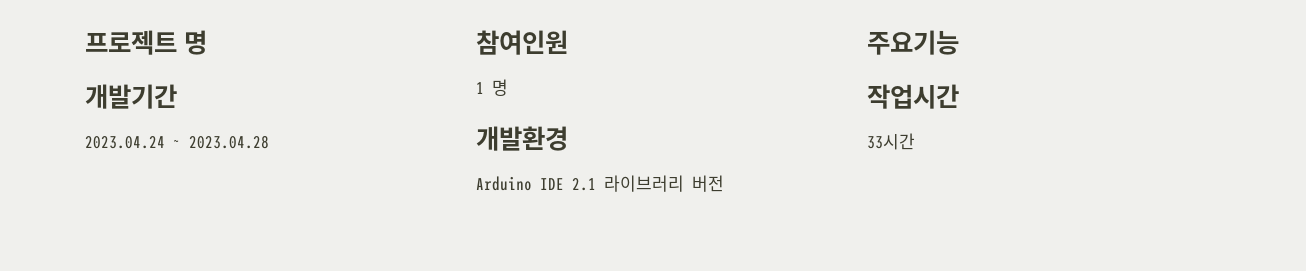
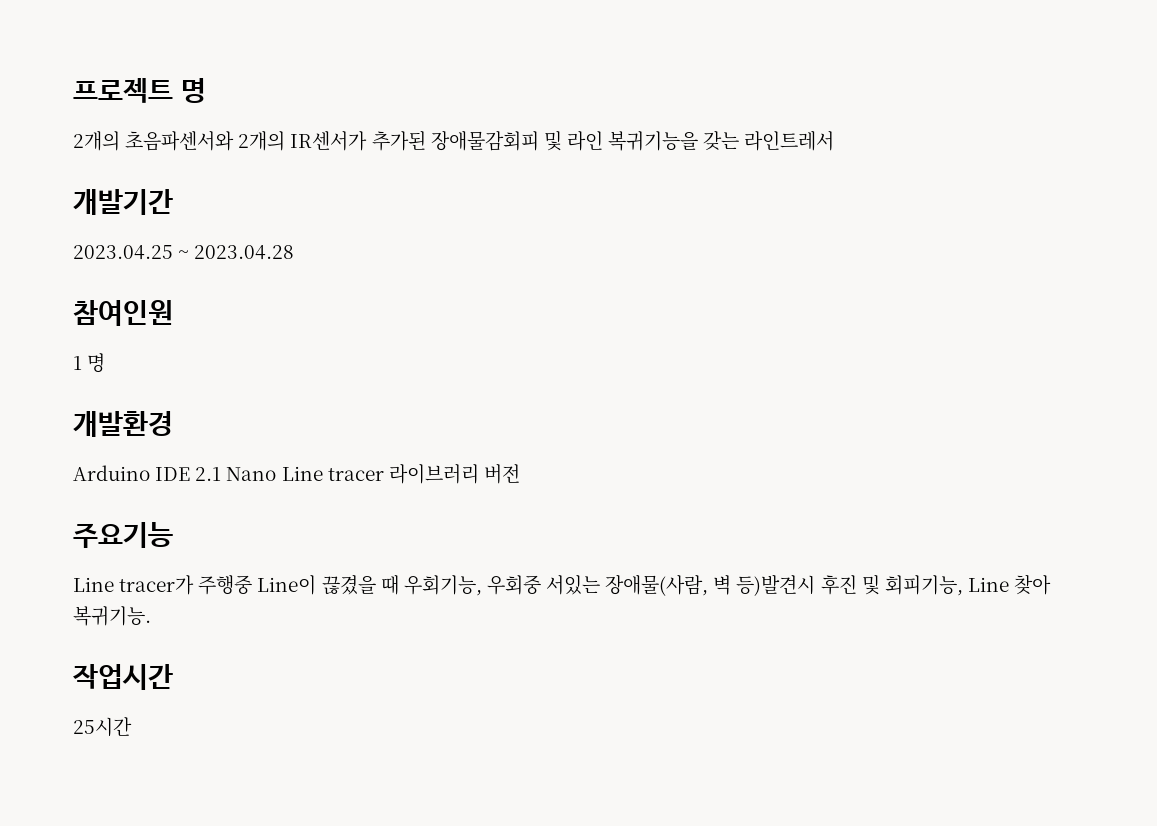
+ 2개의 초음파센서와 2개의 IR센서가 추가된 장애물감회피 및 라인 복귀기능을 갖는 라인트레서
- 2023.04.24 ~ 2023.04.28
+ 2023.04.25 ~ 2023.04.28
- Arduino IDE 2.1 라이브러리 버전
+ Arduino IDE 2.1 Nano Line tracer 라이브러리 버전
+ Line tracer가 주행중 Line이 끊겼을 때 우회기능, 우회중 서있는 장애물(사람, 벽 등)발견시 후진 및 회피기능, Line 찾아 복귀기능.
- 33시간
+ 25시간

